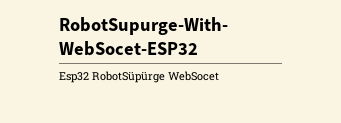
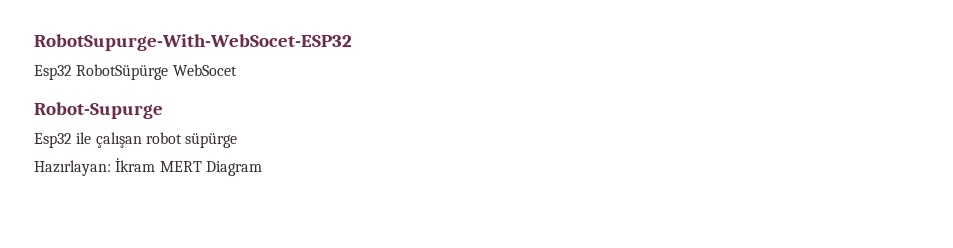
+ Robot-Supurge
+ Esp32 ile çalışan robot süpürge
+ Hazırlayan: İkram MERT Diagram

